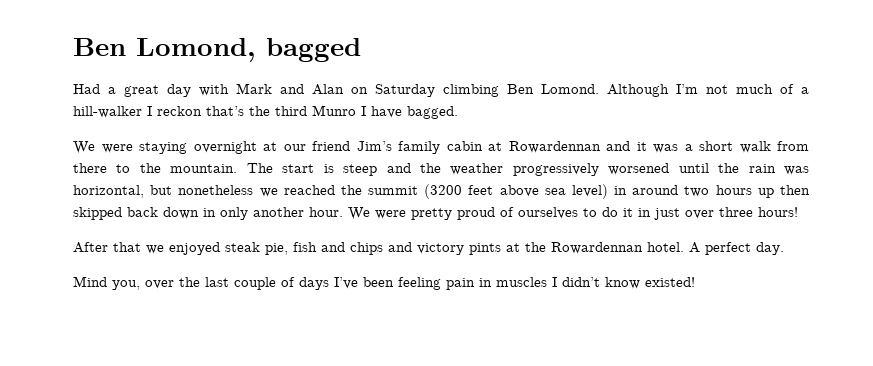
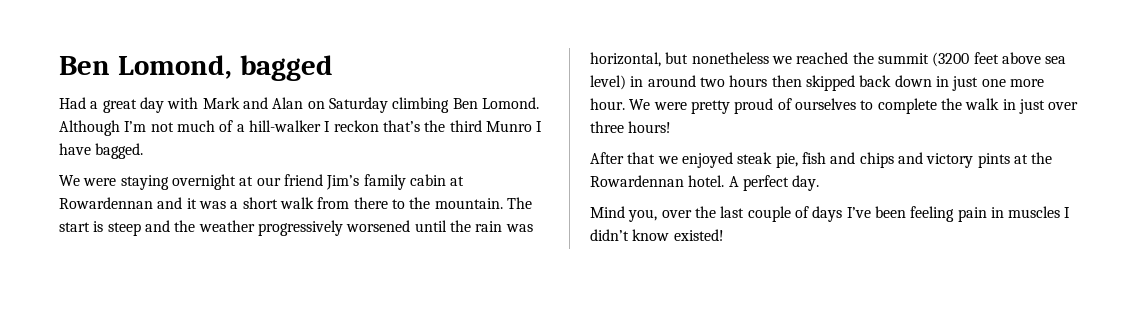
- The start is steep and the weather progressively worsened until the rain was horizontal, but nonetheless we reached the summit (3200 feet above sea level) in around two hours up then skipped back down in only another hour.
+ The start is steep and the weather progressively worsened until the rain was horizontal, but nonetheless we reached the summit (3200 feet above sea level) in around two hours then skipped back down in just one more hour.
- We were pretty proud of ourselves to do it in just over three hours!
+ We were pretty proud of ourselves to complete the walk in just over three hours!

